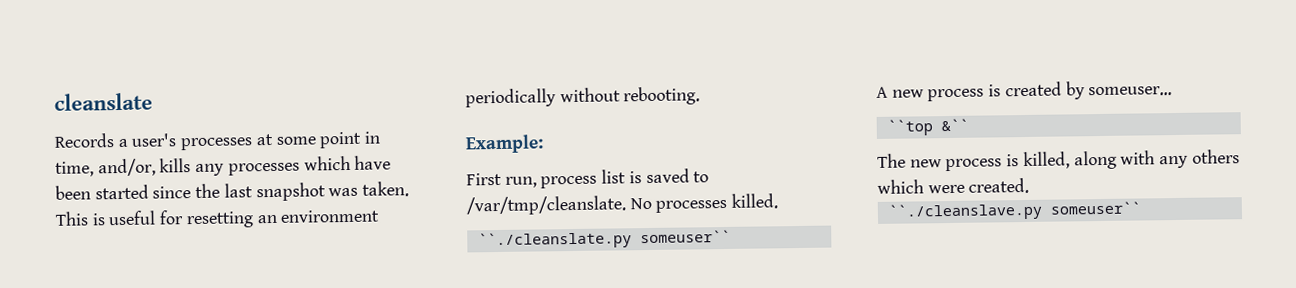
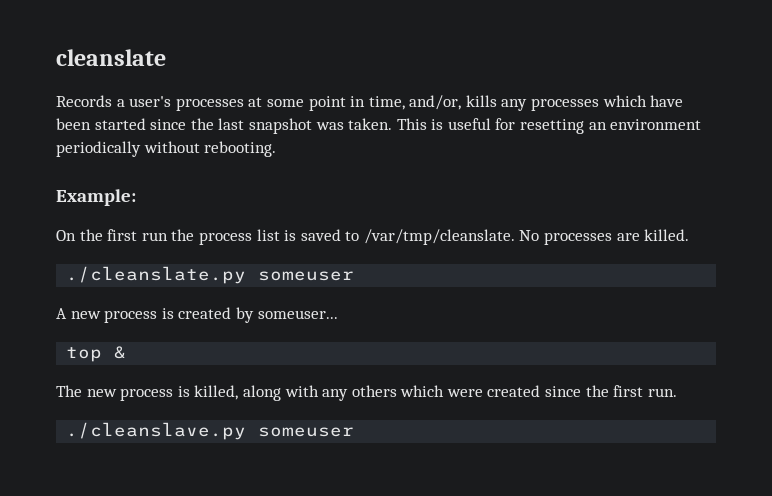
- First run, process list is saved to /var/tmp/cleanslate.
+ On the first run the process list is saved to /var/tmp/cleanslate.
- No processes killed.
+ No processes are killed.
- ``./cleanslate.py someuser``
+ ./cleanslate.py someuser
- ``top &``
+ top &
- The new process is killed, along with any others which were created.
- ``./cleanslave.py someuser``
+ The new process is killed, along with any others which were created since the first run.
+ ./cleanslave.py someuser

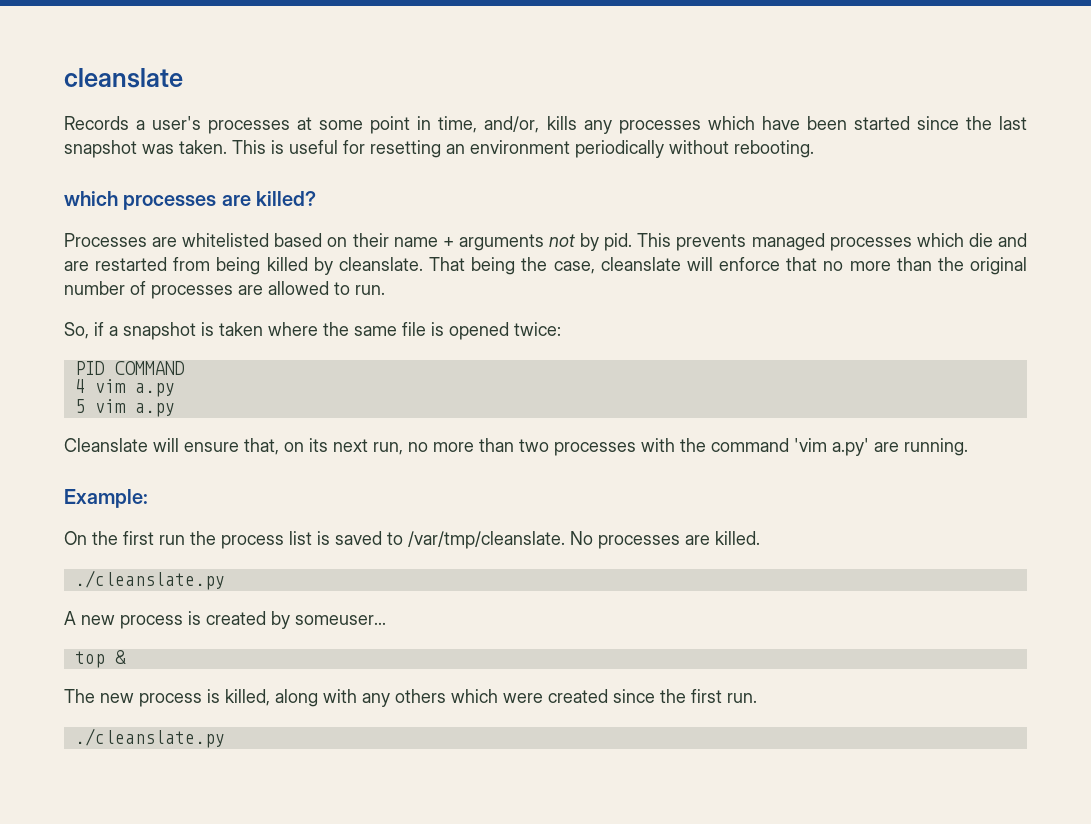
+ which processes are killed?
+ Processes are whitelisted based on their name + arguments not by pid. This prevents managed processes which die and are restarted from being killed by cleanslate. That being the case, cleanslate will enforce that no more than the original number of processes are allowed to run.
+ So, if a snapshot is taken where the same file is opened twice:
+ PID COMMAND
+ 4 vim a.py
+ 5 vim a.py
+ Cleanslate will ensure that, on its next run, no more than two processes with the command 'vim a.py' are running.
  No processes are killed.
- ./cleanslate.py someuser
+ ./cleanslate.py
  The new process is killed, along with any others which were created since the first run.
- ./cleanslave.py someuser
+ ./cleanslate.py

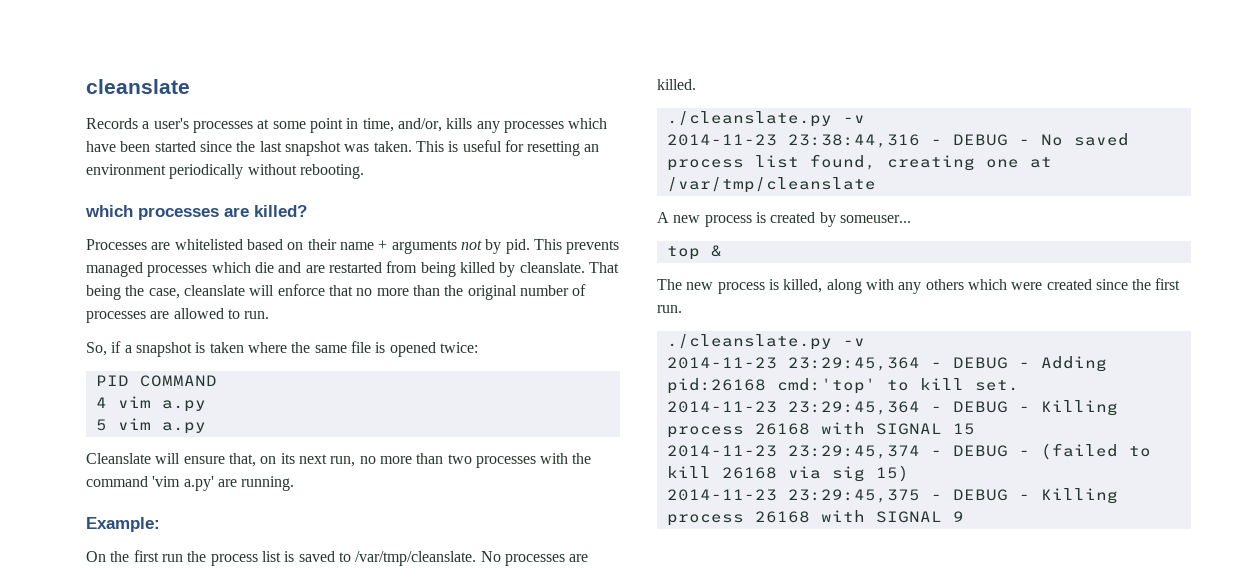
  No processes are killed.
- ./cleanslate.py
+ ./cleanslate.py -v
+ 2014-11-23 23:38:44,316 - DEBUG - No saved process list found, creating one at /var/tmp/cleanslate
  The new process is killed, along with any others which were created since the first run.
- ./cleanslate.py
+ ./cleanslate.py -v
+ 2014-11-23 23:29:45,364 - DEBUG - Adding pid:26168 cmd:'top' to kill set.
+ 2014-11-23 23:29:45,364 - DEBUG - Killing process 26168 with SIGNAL 15
+ 2014-11-23 23:29:45,374 - DEBUG - (failed to kill 26168 via sig 15)
+ 2014-11-23 23:29:45,375 - DEBUG - Killing process 26168 with SIGNAL 9

